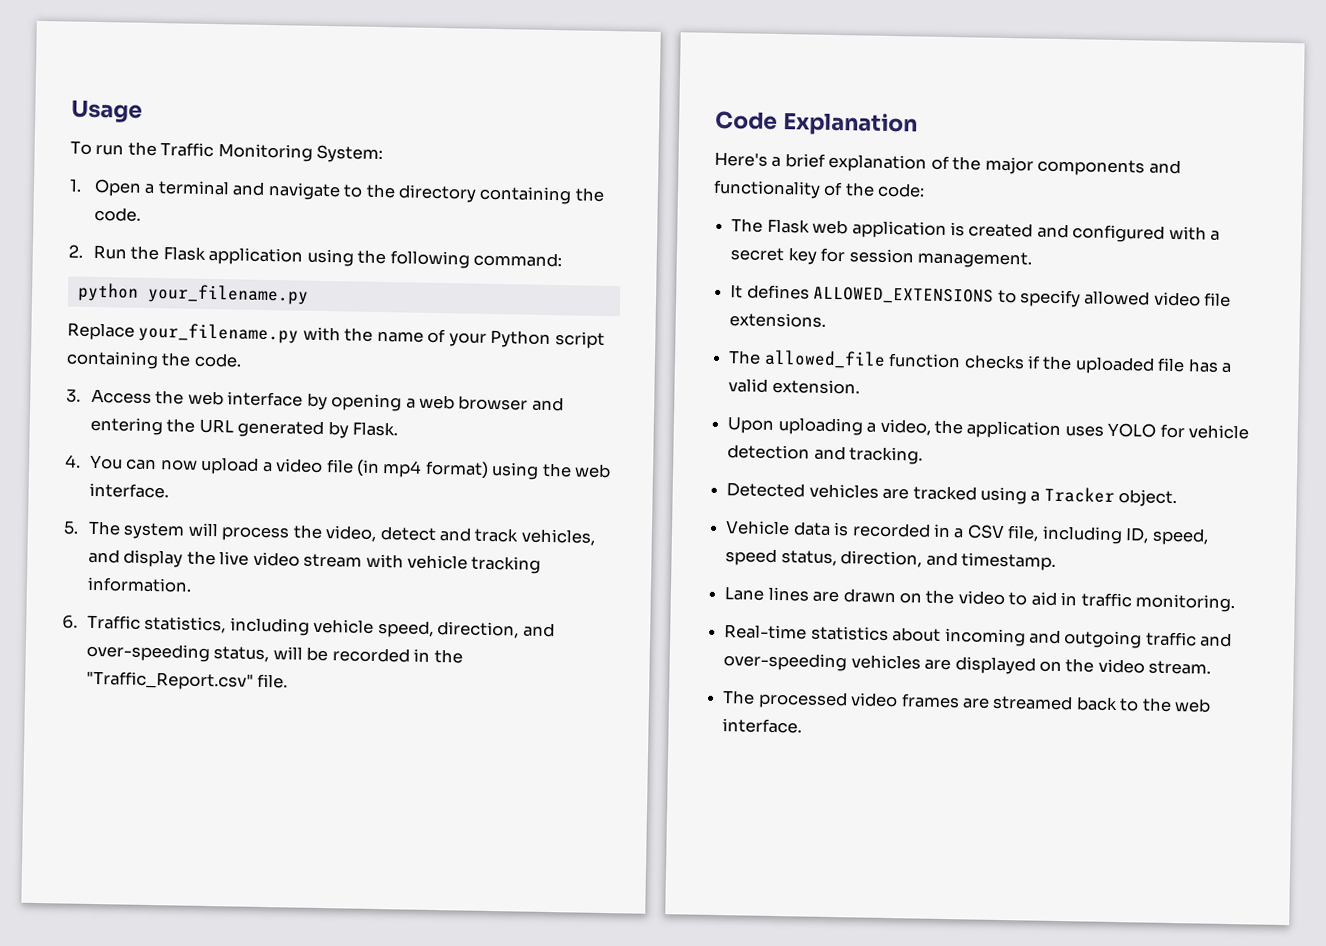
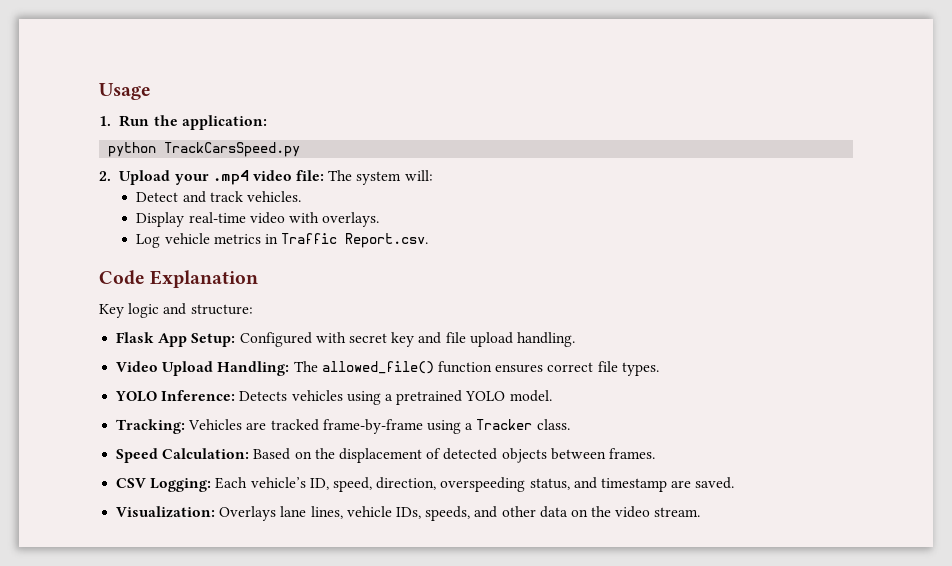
- To run the Traffic Monitoring System:
- 1. Open a terminal and navigate to the directory containing the code.
- 2. Run the Flask application using the following command:
- python your_filename.py
- Replace your_filename.py with the name of your Python script containing the code.
- 3. Access the web interface by opening a web browser and entering the URL generated by Flask.
- 4. You can now upload a video file (in mp4 format) using the web interface.
- 5. The system will process the video, detect and track vehicles, and display the live video stream with vehicle tracking information.
- 6. Traffic statistics, including vehicle speed, direction, and over-speeding status, will be recorded in the "Traffic_Report.csv" file.
+ 1. Run the application:
+ python TrackCarsSpeed.py
+ 2. Upload your .mp4 video file: The system will:
+ Detect and track vehicles.
+ Display real-time video with overlays.
+ Log vehicle metrics in Traffic Report.csv.
  Code Explanation
- Here's a brief explanation of the major components and functionality of the code:
- The Flask web application is created and configured with a secret key for session management.
- It defines ALLOWED_EXTENSIONS to specify allowed video file extensions.
- The allowed_file function checks if the uploaded file has a valid extension.
- Upon uploading a video, the application uses YOLO for vehicle detection and tracking.
- Detected vehicles are tracked using a Tracker object.
- Vehicle data is recorded in a CSV file, including ID, speed, speed status, direction, and timestamp.
- Lane lines are drawn on the video to aid in traffic monitoring.
- Real-time statistics about incoming and outgoing traffic and over-speeding vehicles are displayed on the video stream.
- The processed video frames are streamed back to the web interface.
+ Key logic and structure:
+ Flask App Setup: Configured with secret key and file upload handling.
+ Video Upload Handling: The allowed_file() function ensures correct file types.
+ YOLO Inference: Detects vehicles using a pretrained YOLO model.
+ Tracking: Vehicles are tracked frame-by-frame using a Tracker class.
+ Speed Calculation: Based on the displacement of detected objects between frames.
+ CSV Logging: Each vehicle’s ID, speed, direction, overspeeding status, and timestamp are saved.
+ Visualization: Overlays lane lines, vehicle IDs, speeds, and other data on the video stream.

